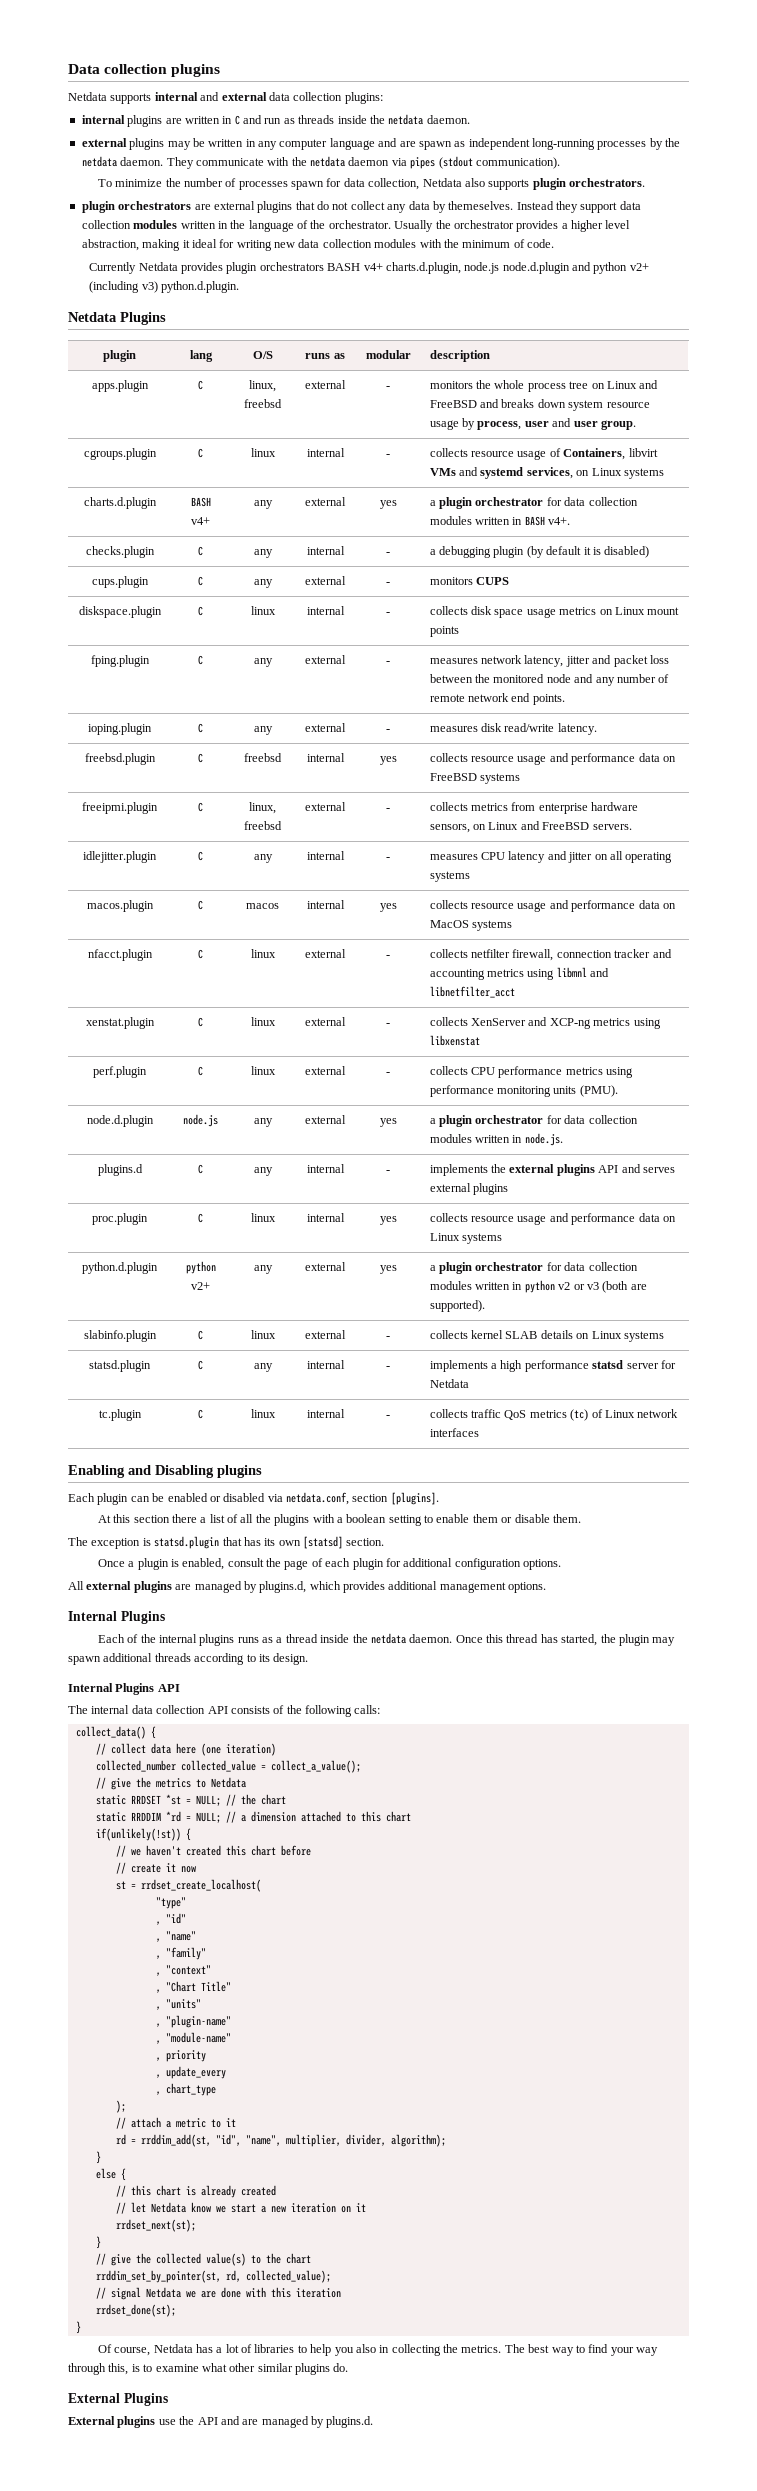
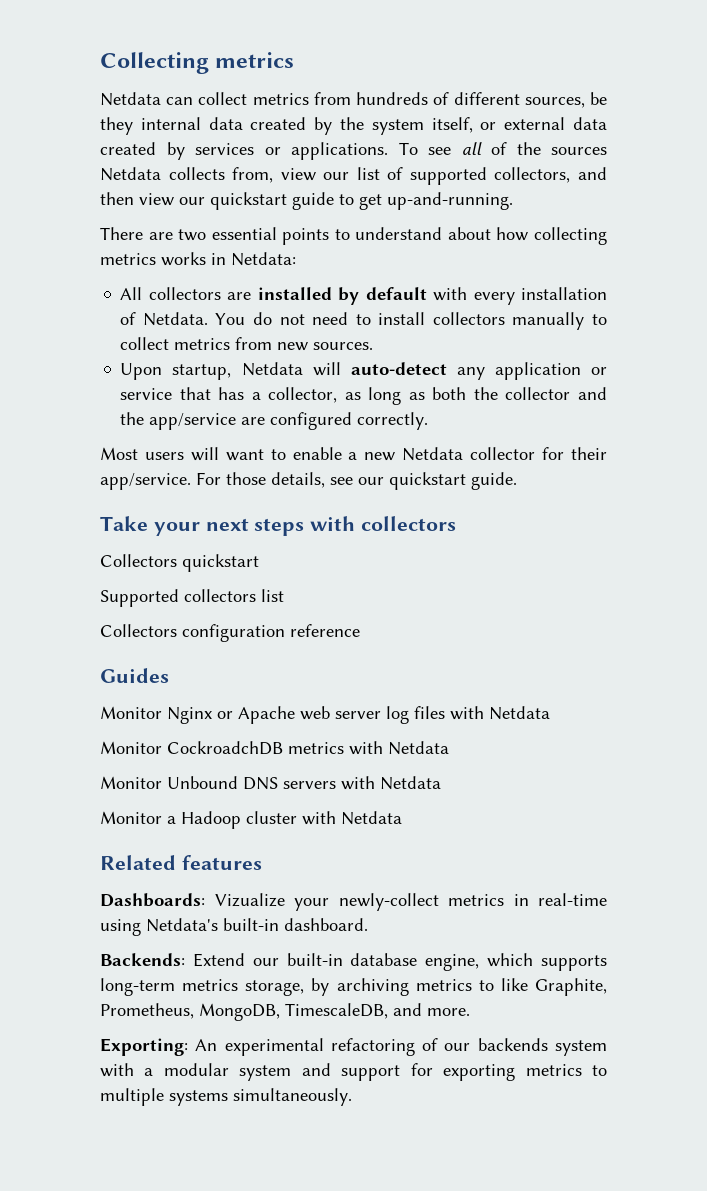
- Data collection plugins
- Netdata supports internal and external data collection plugins:
- internal plugins are written in C and run as threads inside the netdata daemon.
- external plugins may be written in any computer language and are spawn as independent long-running processes by the netdata daemon. They communicate with the netdata daemon via pipes (stdout communication).
- To minimize the number of processes spawn for data collection, Netdata also supports plugin orchestrators.
- plugin orchestrators are external plugins that do not collect any data by themeselves. Instead they support data collection modules written in the language of the orchestrator. Usually the orchestrator provides a higher level abstraction, making it ideal for writing new data collection modules with the minimum of code.
- Currently Netdata provides plugin orchestrators BASH v4+ charts.d.plugin, node.js node.d.plugin and python v2+ (including v3) python.d.plugin.
- Netdata Plugins
- plugin | lang | O/S | runs as | modular | description
- apps.plugin | C | linux, freebsd | external | - | monitors the whole process tree on Linux and FreeBSD and breaks down system resource usage by process, user and user group.
- cgroups.plugin | C | linux | internal | - | collects resource usage of Containers, libvirt VMs and systemd services, on Linux systems
- charts.d.plugin | BASH v4+ | any | external | yes | a plugin orchestrator for data collection modules written in BASH v4+.
- checks.plugin | C | any | internal | - | a debugging plugin (by default it is disabled)
- cups.plugin | C | any | external | - | monitors CUPS
- diskspace.plugin | C | linux | internal | - | collects disk space usage metrics on Linux mount points
- fping.plugin | C | any | external | - | measures network latency, jitter and packet loss between the monitored node and any number of remote network end points.
- ioping.plugin | C | any | external | - | measures disk read/write latency.
- freebsd.plugin | C | freebsd | internal | yes | collects resource usage and performance data on FreeBSD systems
- freeipmi.plugin | C | linux, freebsd | external | - | collects metrics from enterprise hardware sensors, on Linux and FreeBSD servers.
- idlejitter.plugin | C | any | internal | - | measures CPU latency and jitter on all operating systems
- macos.plugin | C | macos | internal | yes | collects resource usage and performance data on MacOS systems
- nfacct.plugin | C | linux | external | - | collects netfilter firewall, connection tracker and accounting metrics using libmnl and libnetfilter_acct
- xenstat.plugin | C | linux | external | - | collects XenServer and XCP-ng metrics using libxenstat
- perf.plugin | C | linux | external | - | collects CPU performance metrics using performance monitoring units (PMU).
- node.d.plugin | node.js | any | external | yes | a plugin orchestrator for data collection modules written in node.js.
- plugins.d | C | any | internal | - | implements the external plugins API and serves external plugins
- proc.plugin | C | linux | internal | yes | collects resource usage and performance data on Linux systems
- python.d.plugin | python v2+ | any | external | yes | a plugin orchestrator for data collection modules written in python v2 or v3 (both are supported).
- slabinfo.plugin | C | linux | external | - | collects kernel SLAB details on Linux systems
- statsd.plugin | C | any | internal | - | implements a high performance statsd server for Netdata
- tc.plugin | C | linux | internal | - | collects traffic QoS metrics (tc) of Linux network interfaces
- Enabling and Disabling plugins
- Each plugin can be enabled or disabled via netdata.conf, section [plugins].
- At this section there a list of all the plugins with a boolean setting to enable them or disable them.
- The exception is statsd.plugin that has its own [statsd] section.
- Once a plugin is enabled, consult the page of each plugin for additional configuration options.
- All external plugins are managed by plugins.d, which provides additional management options.
- Internal Plugins
- Each of the internal plugins runs as a thread inside the netdata daemon. Once this thread has started, the plugin may spawn additional threads according to its design.
- Internal Plugins API
- The internal data collection API consists of the following calls:
- collect_data() {
- // collect data here (one iteration)
- collected_number collected_value = collect_a_value();
- // give the metrics to Netdata
- static RRDSET *st = NULL; // the chart
- static RRDDIM *rd = NULL; // a dimension attached to this chart
- if(unlikely(!st)) {
- // we haven't created this chart before
- // create it now
- st = rrdset_create_localhost(
- "type"
- , "id"
- , "name"
- , "family"
- , "context"
- , "Chart Title"
- , "units"
- , "plugin-name"
- , "module-name"
- , priority
- , update_every
- , chart_type
- );
- // attach a metric to it
- rd = rrddim_add(st, "id", "name", multiplier, divider, algorithm);
- }
- else {
- // this chart is already created
- // let Netdata know we start a new iteration on it
- rrdset_next(st);
- }
- // give the collected value(s) to the chart
- rrddim_set_by_pointer(st, rd, collected_value);
- // signal Netdata we are done with this iteration
- rrdset_done(st);
- }
- Of course, Netdata has a lot of libraries to help you also in collecting the metrics. The best way to find your way through this, is to examine what other similar plugins do.
- External Plugins
- External plugins use the API and are managed by plugins.d.
+ Collecting metrics
+ Netdata can collect metrics from hundreds of different sources, be they internal data created by the system itself, or external data created by services or applications. To see all of the sources Netdata collects from, view our list of supported collectors, and then view our quickstart guide to get up-and-running.
+ There are two essential points to understand about how collecting metrics works in Netdata:
+ All collectors are installed by default with every installation of Netdata. You do not need to install collectors manually to collect metrics from new sources.
+ Upon startup, Netdata will auto-detect any application or service that has a collector, as long as both the collector and the app/service are configured correctly.
+ Most users will want to enable a new Netdata collector for their app/service. For those details, see our quickstart guide.
+ Take your next steps with collectors
+ Collectors quickstart
+ Supported collectors list
+ Collectors configuration reference
+ Guides
+ Monitor Nginx or Apache web server log files with Netdata
+ Monitor CockroadchDB metrics with Netdata
+ Monitor Unbound DNS servers with Netdata
+ Monitor a Hadoop cluster with Netdata
+ Related features
+ Dashboards: Vizualize your newly-collect metrics in real-time using Netdata's built-in dashboard.
+ Backends: Extend our built-in database engine, which supports long-term metrics storage, by archiving metrics to like Graphite, Prometheus, MongoDB, TimescaleDB, and more.
+ Exporting: An experimental refactoring of our backends system with a modular system and support for exporting metrics to multiple systems simultaneously.

